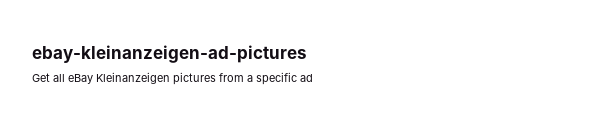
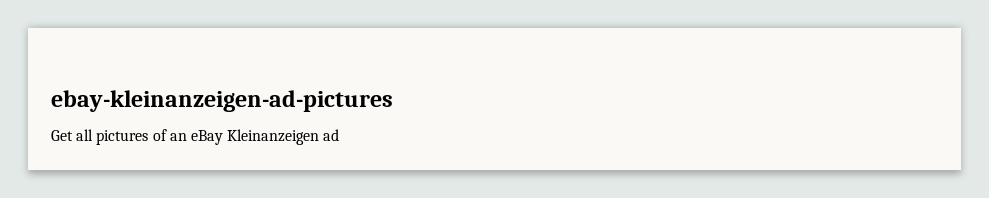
- Get all eBay Kleinanzeigen pictures from a specific ad
+ Get all pictures of an eBay Kleinanzeigen ad

